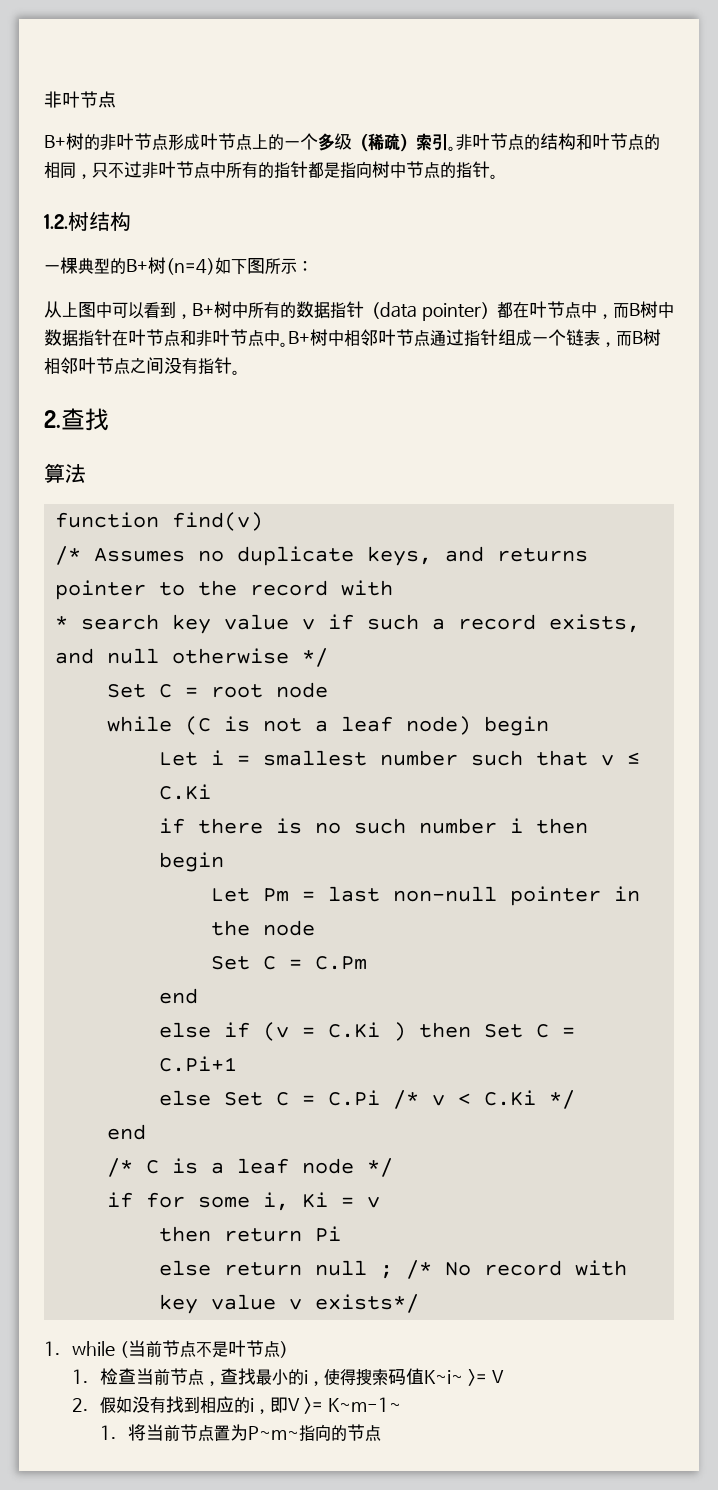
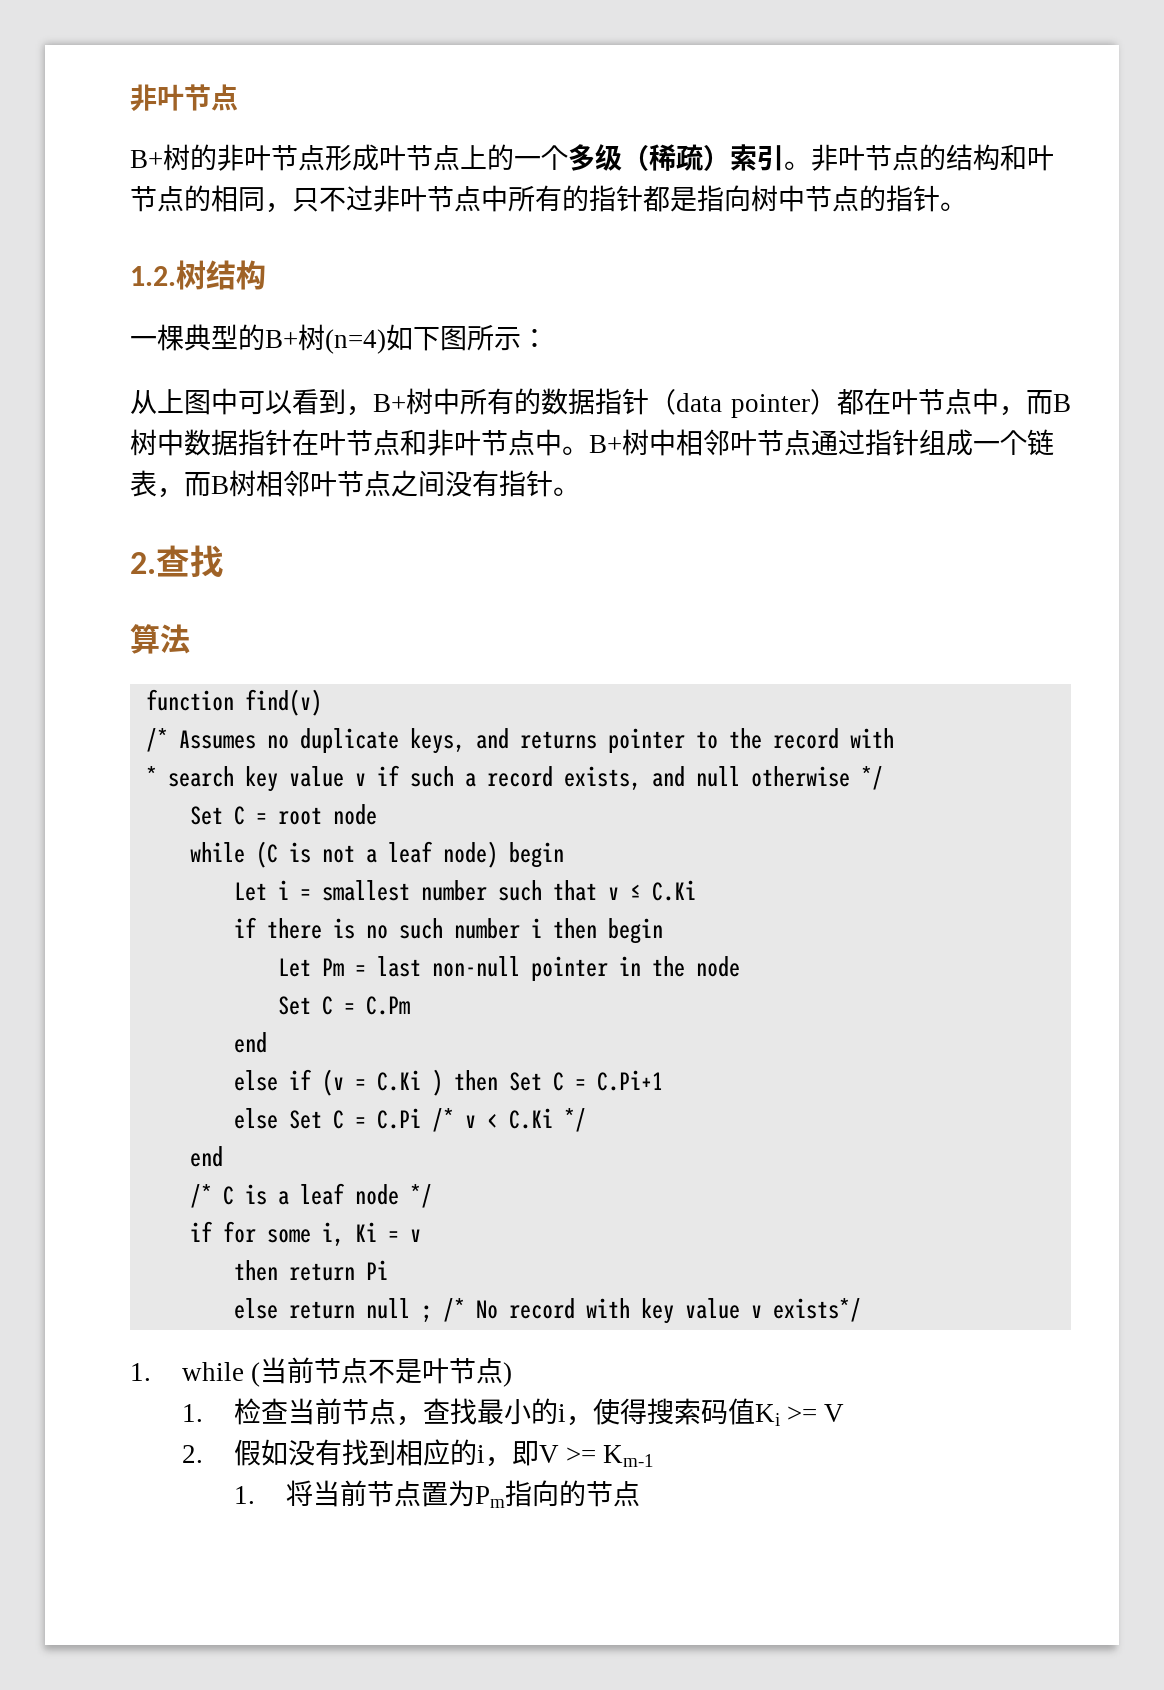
- 1.检查当前节点，查找最小的i，使得搜索码值K~i~ >= V
+ 1.检查当前节点，查找最小的i，使得搜索码值Ki >= V
- 2.假如没有找到相应的i，即V >= K~m-1~
+ 2.假如没有找到相应的i，即V >= Km-1
- 1.将当前节点置为P~m~指向的节点
+ 1.将当前节点置为Pm指向的节点

